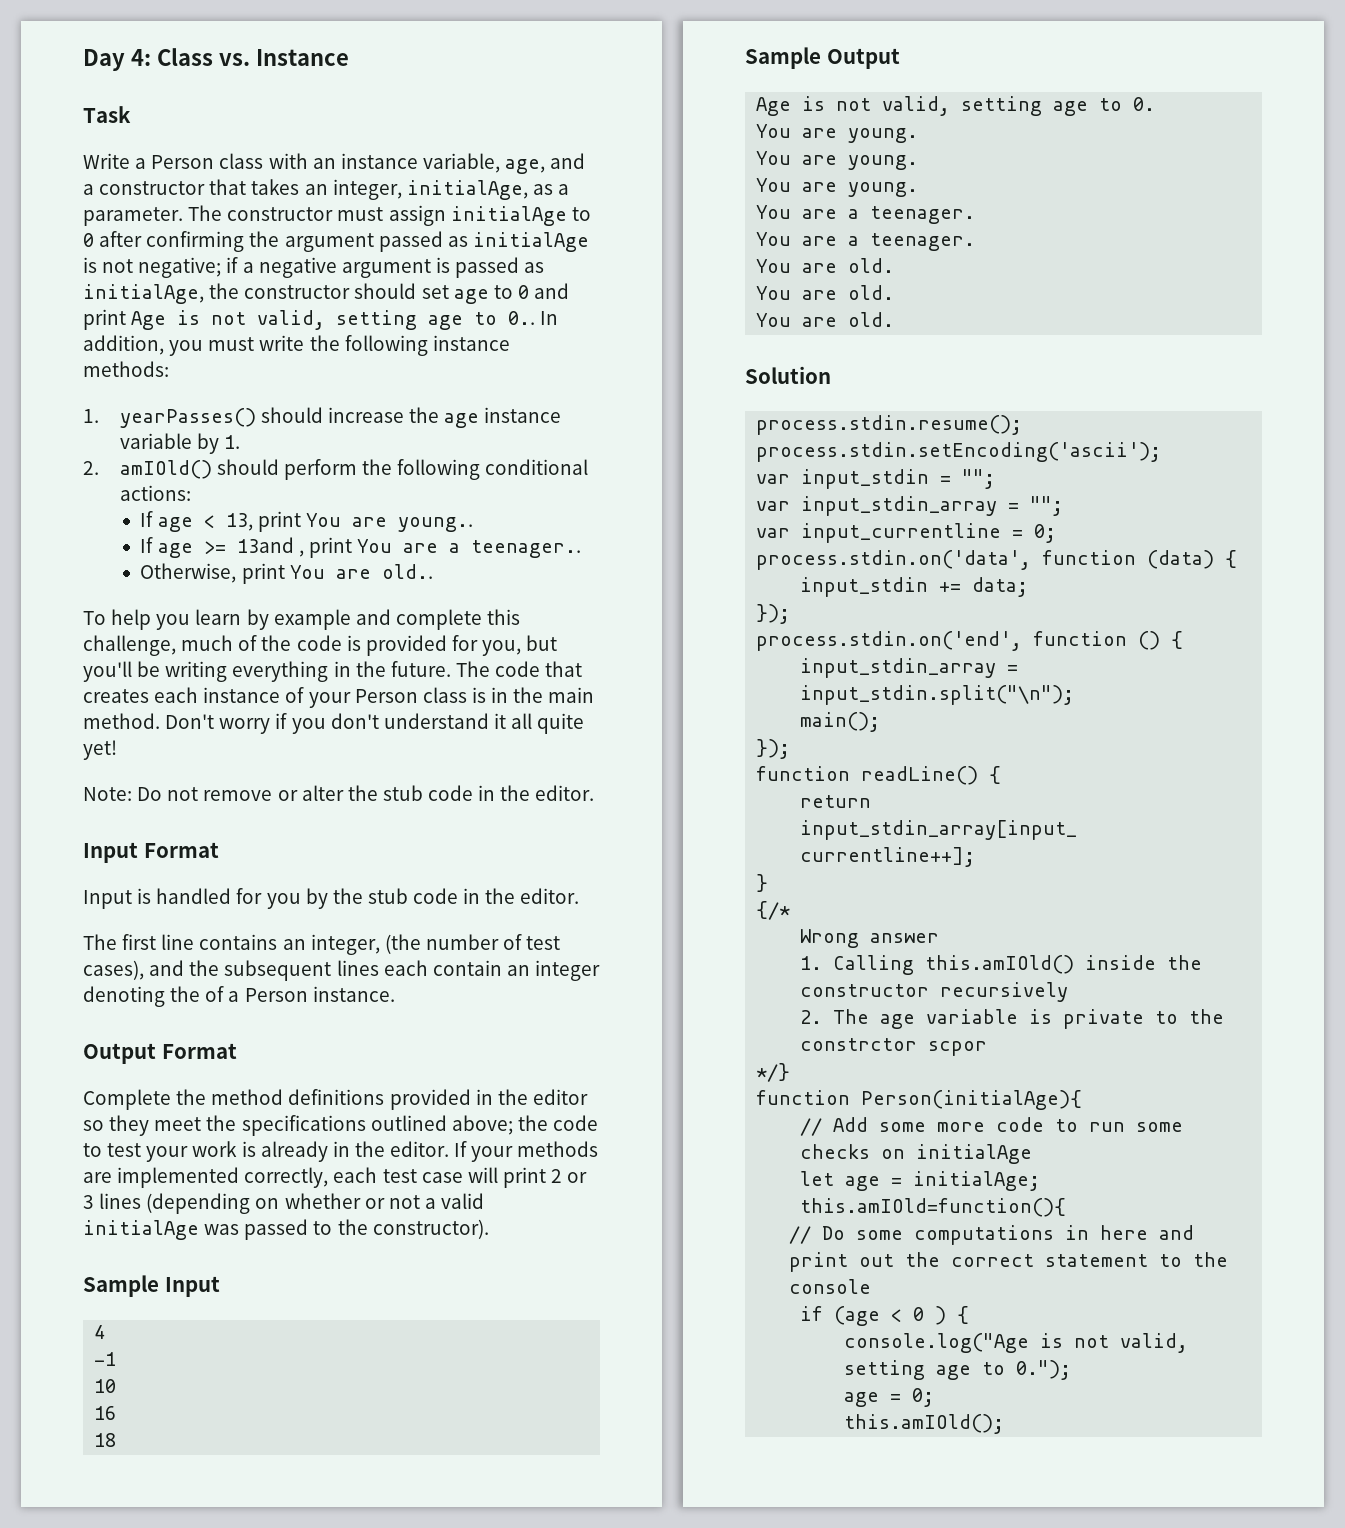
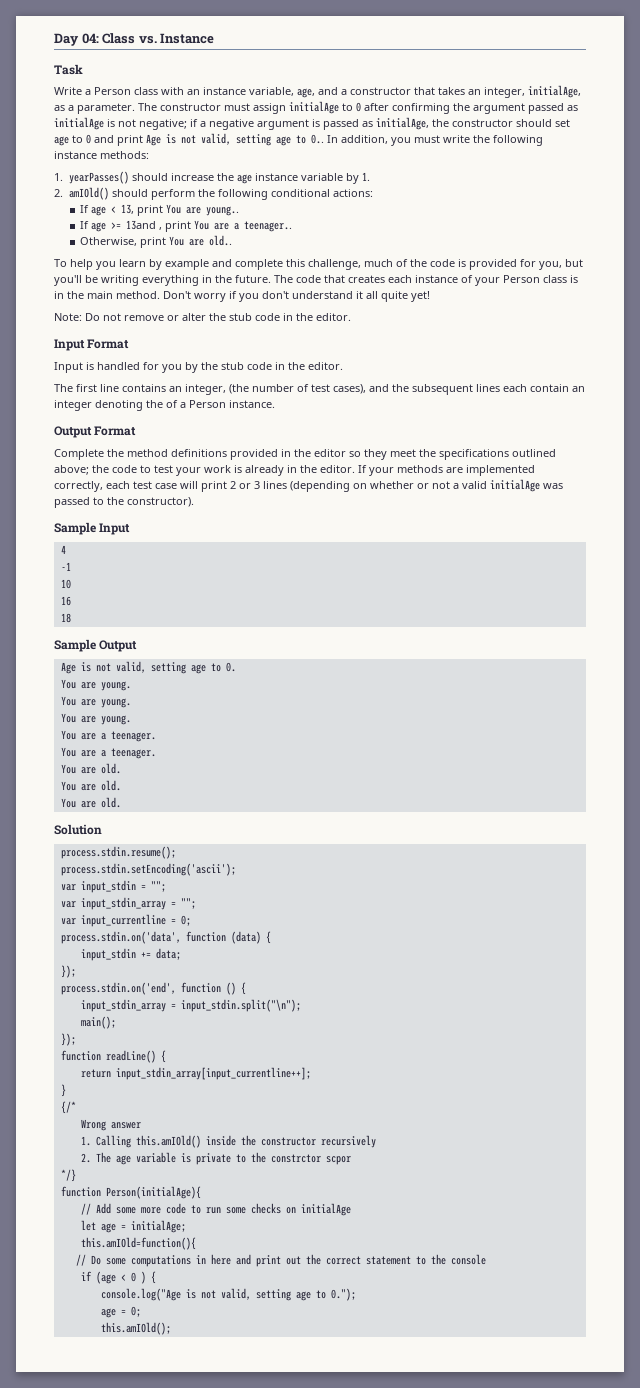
- Day 4: Class vs. Instance
+ Day 04: Class vs. Instance

